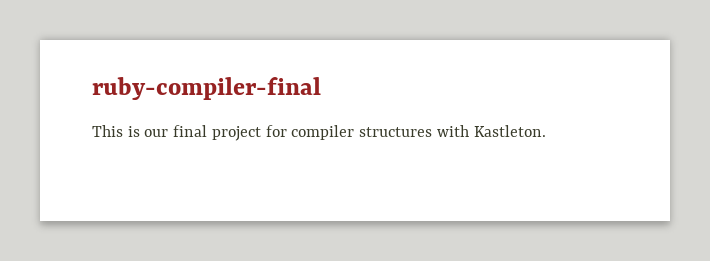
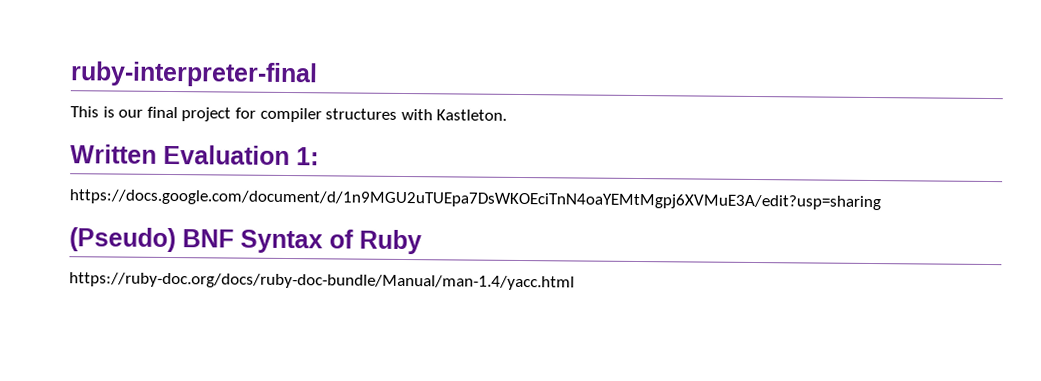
- ruby-compiler-final
+ ruby-interpreter-final
+ Written Evaluation 1:
+ https://docs.google.com/document/d/1n9MGU2uTUEpa7DsWKOEciTnN4oaYEMtMgpj6XVMuE3A/edit?usp=sharing
+ (Pseudo) BNF Syntax of Ruby
+ https://ruby-doc.org/docs/ruby-doc-bundle/Manual/man-1.4/yacc.html

